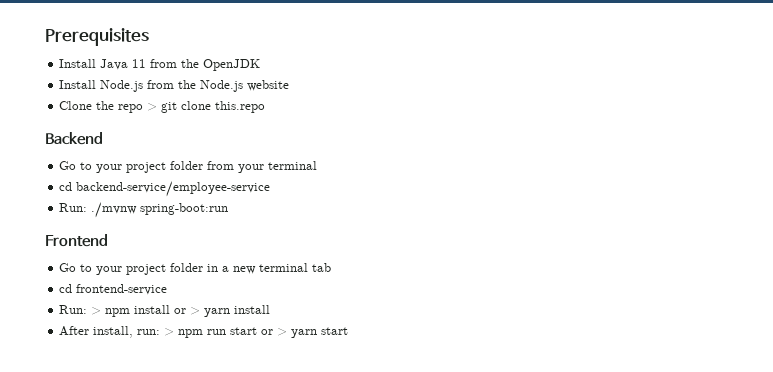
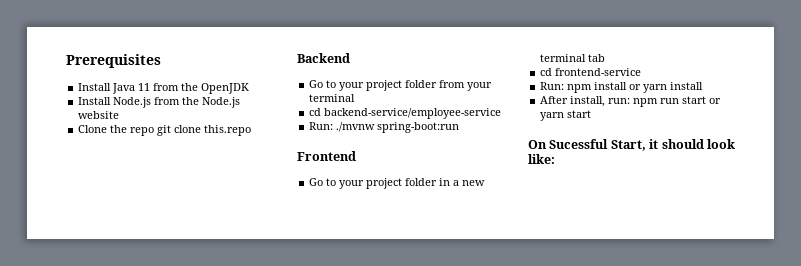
- Clone the repo > git clone this.repo
+ Clone the repo git clone this.repo
- Run: > npm install or > yarn install
+ Run: npm install or yarn install
- After install, run: > npm run start or > yarn start
+ After install, run: npm run start or yarn start
+ On Sucessful Start, it should look like:

